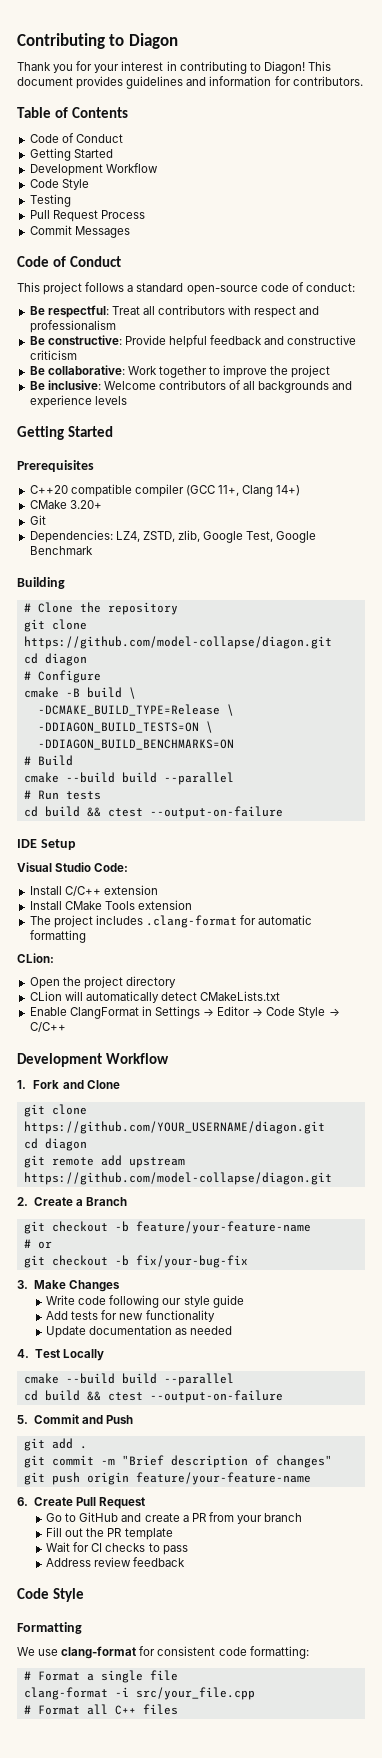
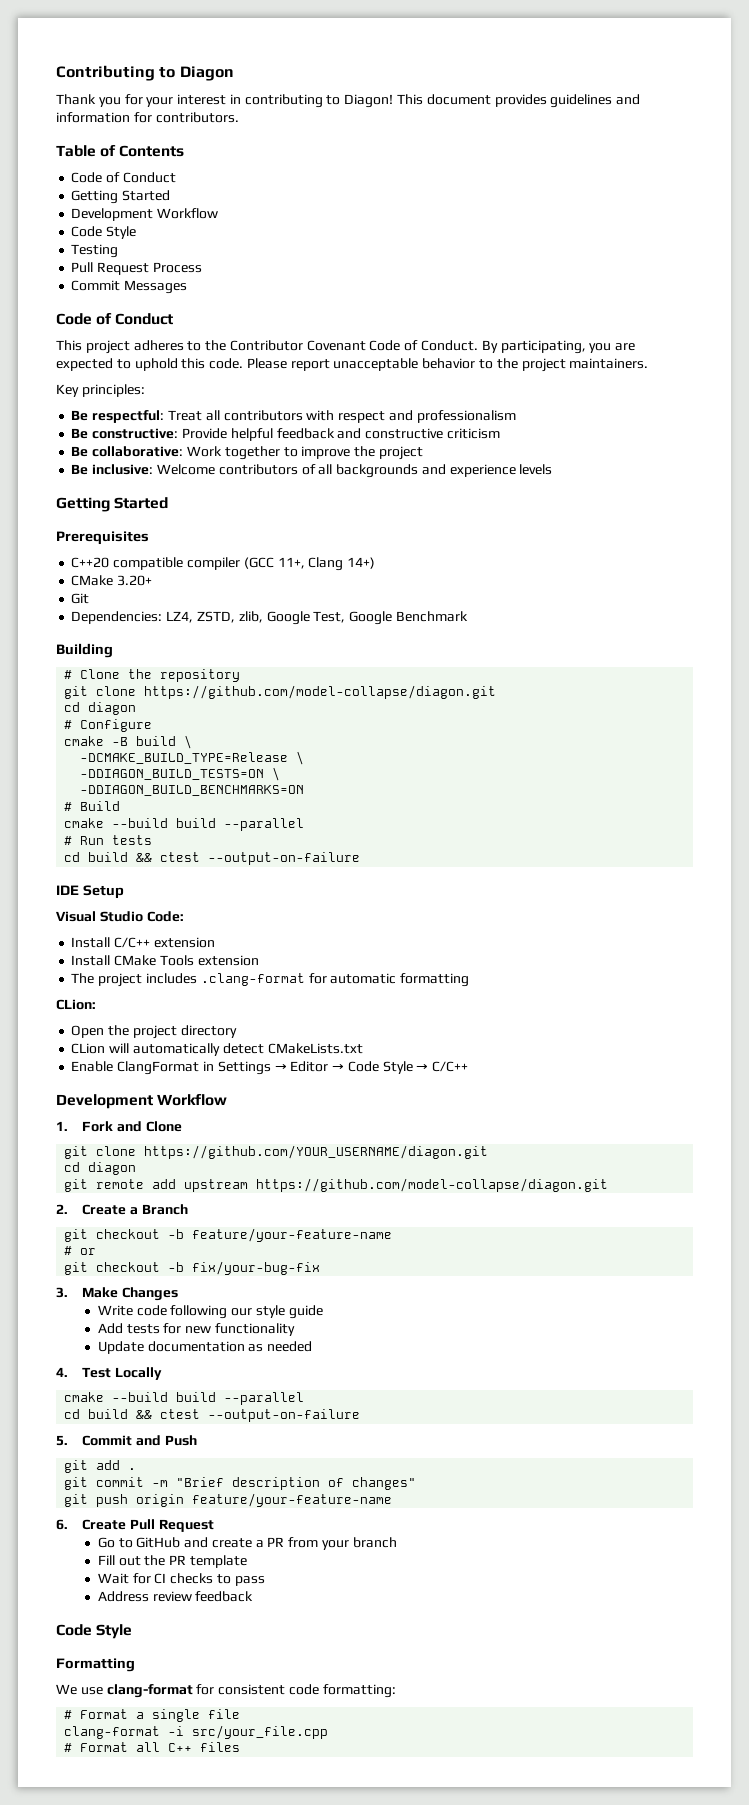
- This project follows a standard open-source code of conduct:
+ This project adheres to the Contributor Covenant Code of Conduct. By participating, you are expected to uphold this code. Please report unacceptable behavior to the project maintainers.
+ Key principles:

